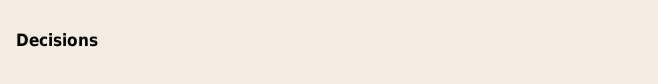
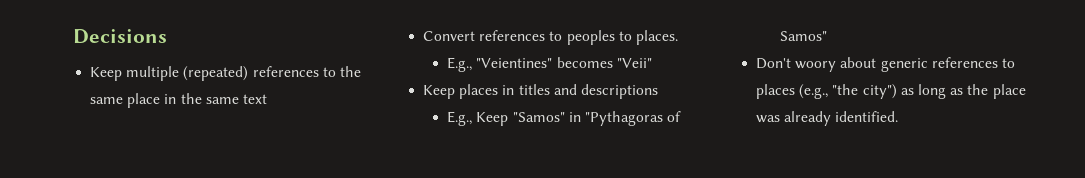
+ Keep multiple (repeated) references to the same place in the same text
+ Convert references to peoples to places.
+ E.g., "Veientines" becomes "Veii"
+ Keep places in titles and descriptions
+ E.g., Keep "Samos" in "Pythagoras of Samos"
+ Don't woory about generic references to places (e.g., "the city") as long as the place was already identified.

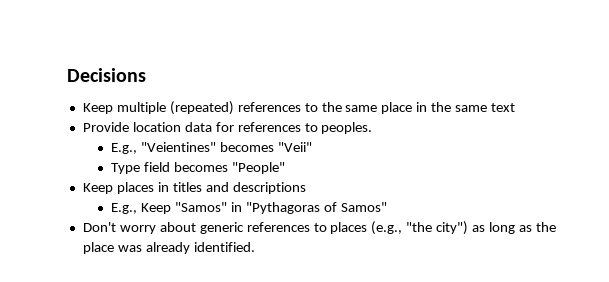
- Convert references to peoples to places.
+ Provide location data for references to peoples.
+ Type field becomes "People"
- Don't woory about generic references to places (e.g., "the city") as long as the place was already identified.
+ Don't worry about generic references to places (e.g., "the city") as long as the place was already identified.

